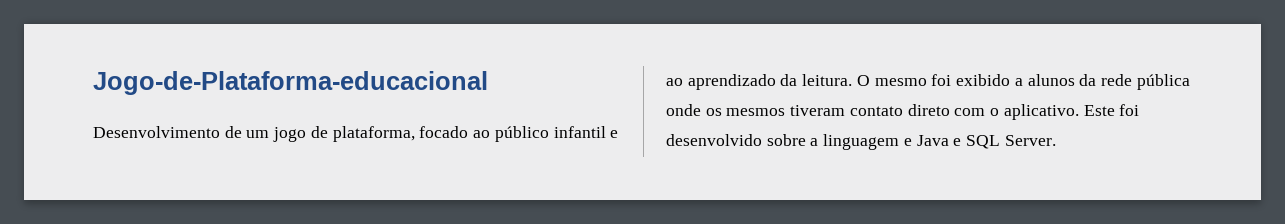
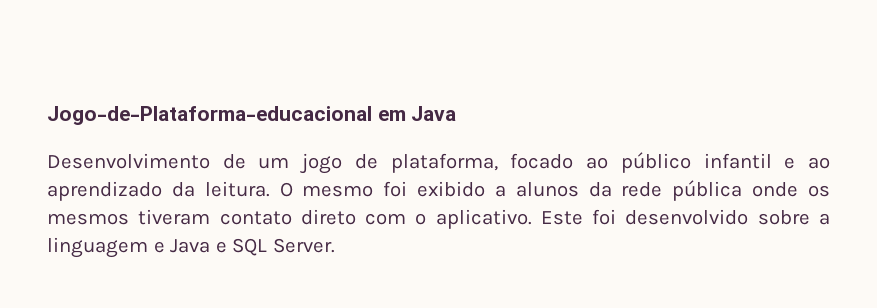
- Jogo-de-Plataforma-educacional
+ Jogo-de-Plataforma-educacional em Java

